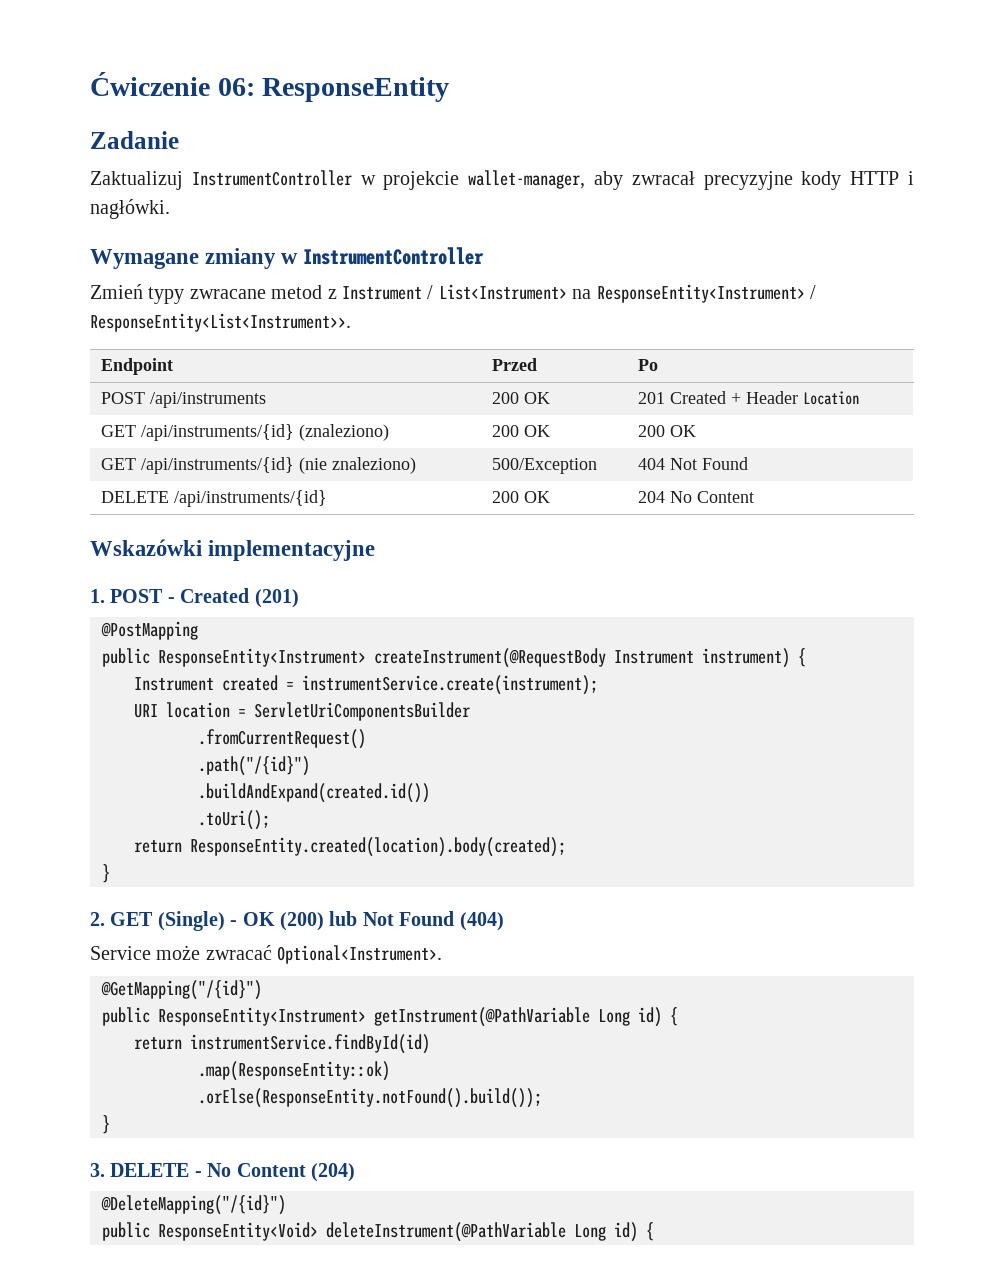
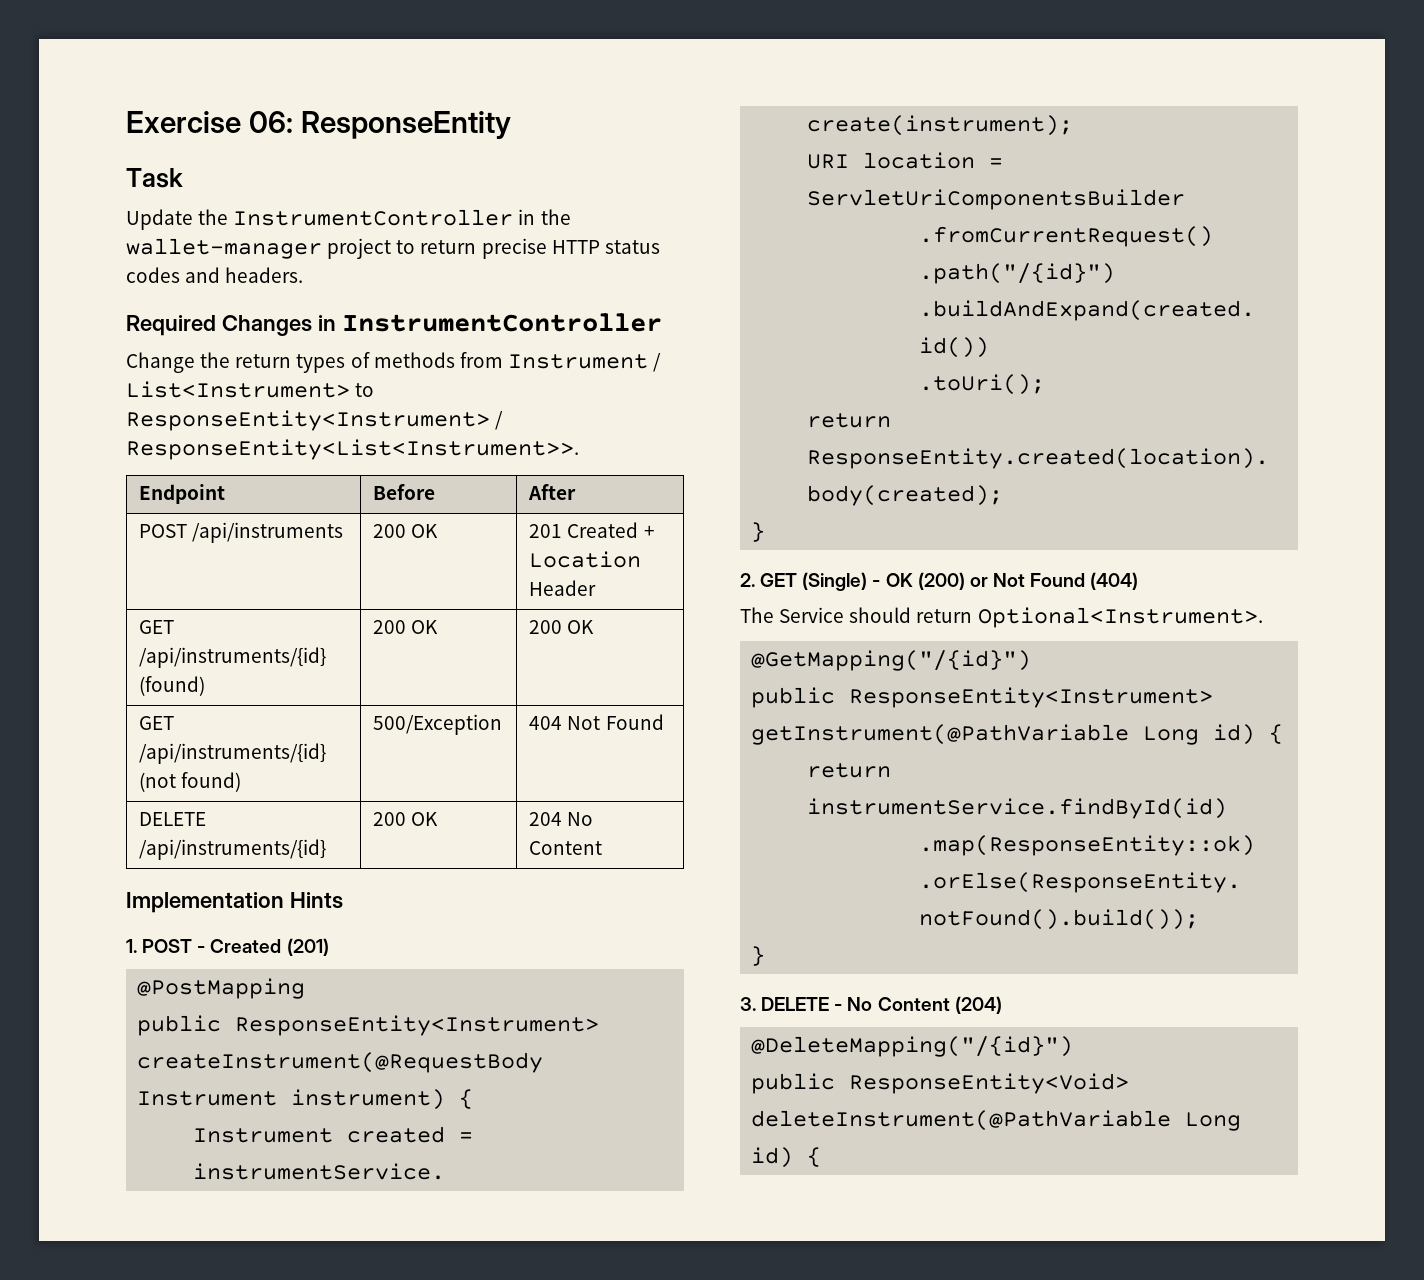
- Ćwiczenie 06: ResponseEntity
+ Exercise 06: ResponseEntity
- Zadanie
- Zaktualizuj InstrumentController w projekcie wallet-manager, aby zwracał precyzyjne kody HTTP i nagłówki.
- Wymagane zmiany w InstrumentController
- Zmień typy zwracane metod z Instrument / List<Instrument> na ResponseEntity<Instrument> / ResponseEntity<List<Instrument>>.
+ Task
+ Update the InstrumentController in the wallet-manager project to return precise HTTP status codes and headers.
+ Required Changes in InstrumentController
+ Change the return types of methods from Instrument / List<Instrument> to ResponseEntity<Instrument> / ResponseEntity<List<Instrument>>.
- Endpoint | Przed | Po
+ Endpoint | Before | After
- POST /api/instruments | 200 OK | 201 Created + Header Location
- GET /api/instruments/{id} (znaleziono) | 200 OK | 200 OK
+ POST /api/instruments | 200 OK | 201 Created + Location Header
+ GET /api/instruments/{id} (found) | 200 OK | 200 OK
- GET /api/instruments/{id} (nie znaleziono) | 500/Exception | 404 Not Found
+ GET /api/instruments/{id} (not found) | 500/Exception | 404 Not Found
- Wskazówki implementacyjne
+ Implementation Hints
- 2. GET (Single) - OK (200) lub Not Found (404)
+ 2. GET (Single) - OK (200) or Not Found (404)
- Service może zwracać Optional<Instrument>.
+ The Service should return Optional<Instrument>.

